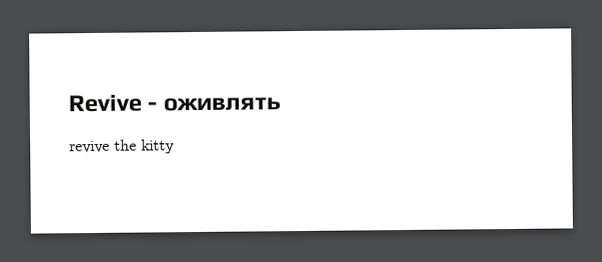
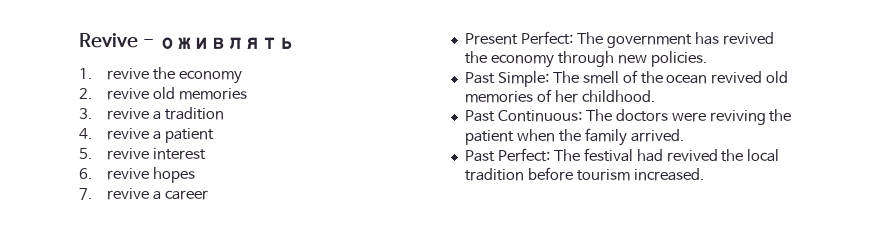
- revive the kitty
+ 1. revive the economy
+ 2. revive old memories
+ 3. revive a tradition
+ 4. revive a patient
+ 5. revive interest
+ 6. revive hopes
+ 7. revive a career
+ Present Perfect: The government has revived the economy through new policies.
+ Past Simple: The smell of the ocean revived old memories of her childhood.
+ Past Continuous: The doctors were reviving the patient when the family arrived.
+ Past Perfect: The festival had revived the local tradition before tourism increased.

